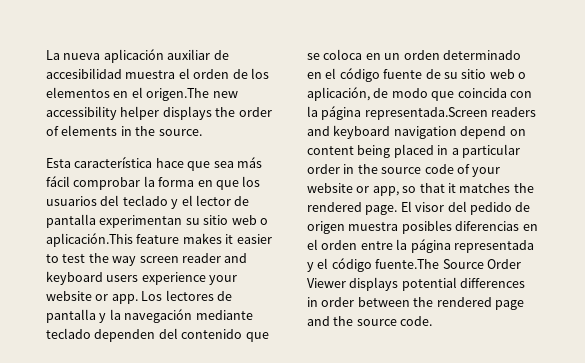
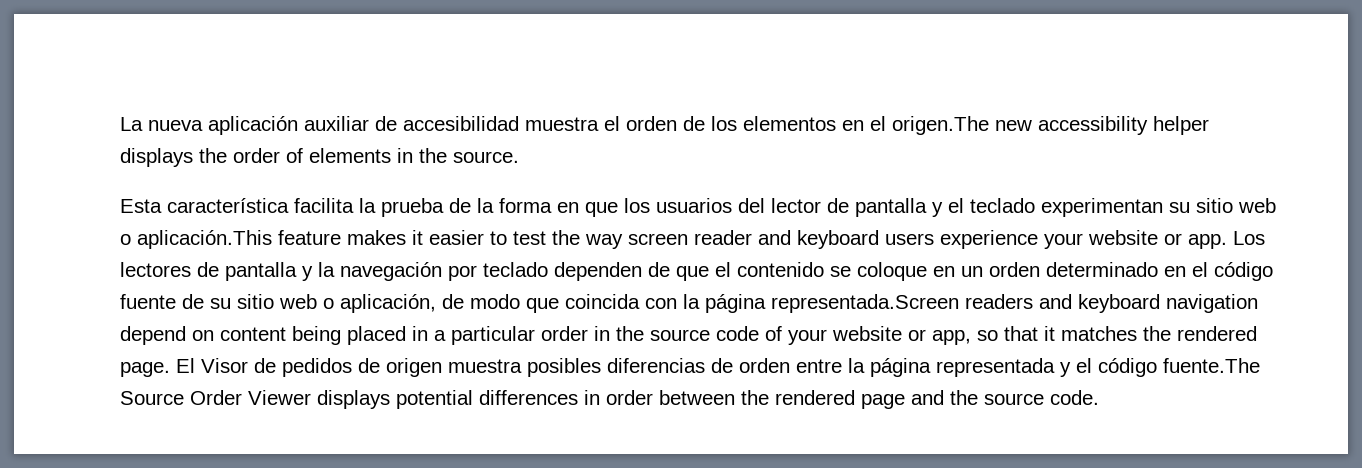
- Esta característica hace que sea más fácil comprobar la forma en que los usuarios del teclado y el lector de pantalla experimentan su sitio web o aplicación.This feature makes it easier to test the way screen reader and keyboard users experience your website or app.
+ Esta característica facilita la prueba de la forma en que los usuarios del lector de pantalla y el teclado experimentan su sitio web o aplicación.This feature makes it easier to test the way screen reader and keyboard users experience your website or app.
- Los lectores de pantalla y la navegación mediante teclado dependen del contenido que se coloca en un orden determinado en el código fuente de su sitio web o aplicación, de modo que coincida con la página representada.Screen readers and keyboard navigation depend on content being placed in a particular order in the source code of your website or app, so that it matches the rendered page.
+ Los lectores de pantalla y la navegación por teclado dependen de que el contenido se coloque en un orden determinado en el código fuente de su sitio web o aplicación, de modo que coincida con la página representada.Screen readers and keyboard navigation depend on content being placed in a particular order in the source code of your website or app, so that it matches the rendered page.
- El visor del pedido de origen muestra posibles diferencias en el orden entre la página representada y el código fuente.The Source Order Viewer displays potential differences in order between the rendered page and the source code.
+ El Visor de pedidos de origen muestra posibles diferencias de orden entre la página representada y el código fuente.The Source Order Viewer displays potential differences in order between the rendered page and the source code.

